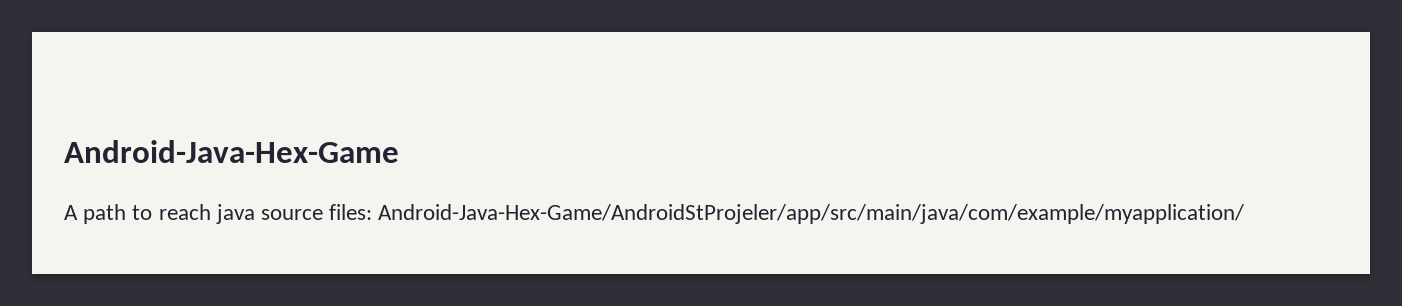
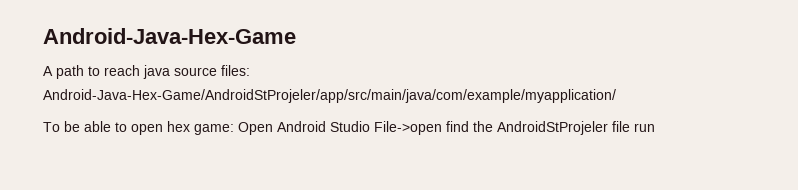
+ To be able to open hex game: Open Android Studio File->open find the AndroidStProjeler file run

